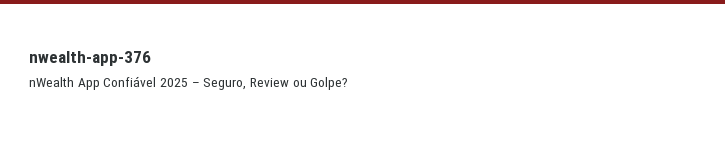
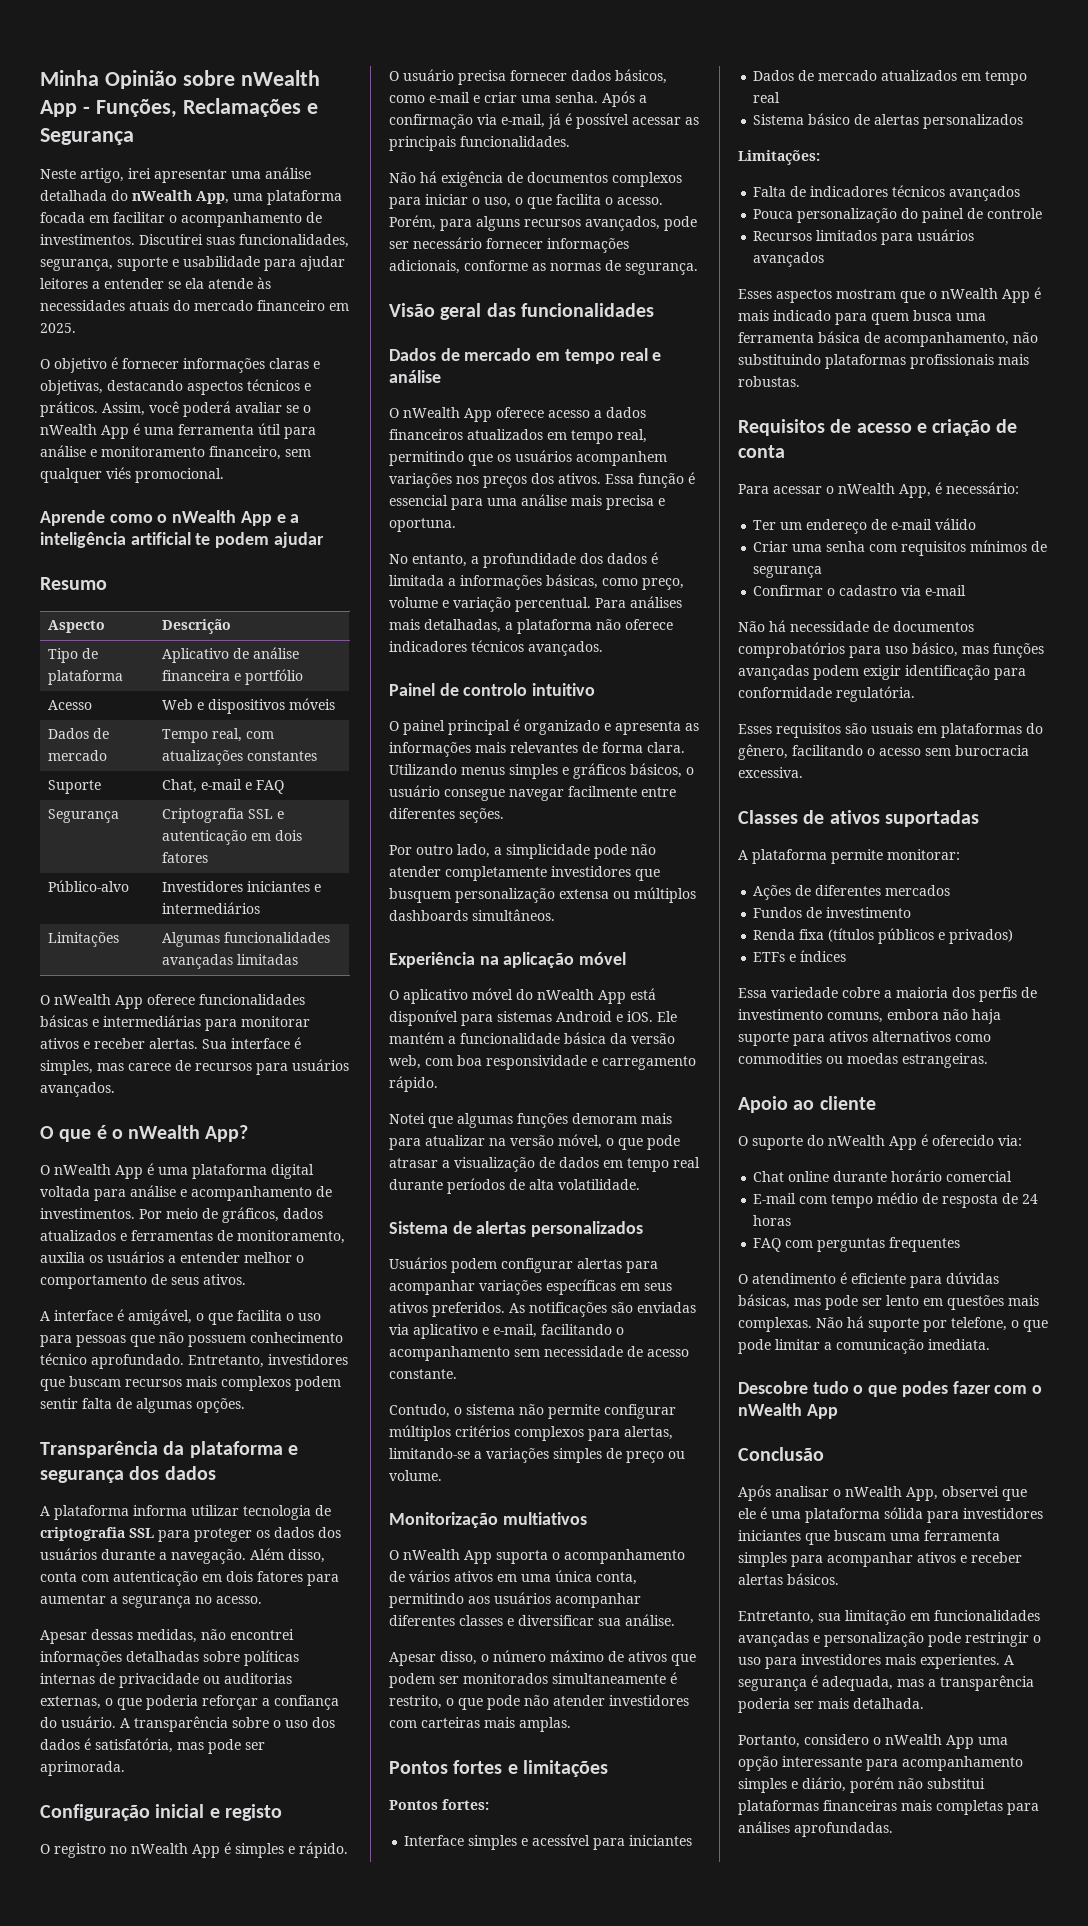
- nwealth-app-376
- nWealth App Confiável 2025 – Seguro, Review ou Golpe?
+ Minha Opinião sobre nWealth App - Funções, Reclamações e Segurança
+ Neste artigo, irei apresentar uma análise detalhada do nWealth App, uma plataforma focada em facilitar o acompanhamento de investimentos. Discutirei suas funcionalidades, segurança, suporte e usabilidade para ajudar leitores a entender se ela atende às necessidades atuais do mercado financeiro em 2025.
+ O objetivo é fornecer informações claras e objetivas, destacando aspectos técnicos e práticos. Assim, você poderá avaliar se o nWealth App é uma ferramenta útil para análise e monitoramento financeiro, sem qualquer viés promocional.
+ Aprende como o nWealth App e a inteligência artificial te podem ajudar
+ Resumo
+ Aspecto | Descrição
+ Tipo de plataforma | Aplicativo de análise financeira e portfólio
+ Acesso | Web e dispositivos móveis
+ Dados de mercado | Tempo real, com atualizações constantes
+ Suporte | Chat, e-mail e FAQ
+ Segurança | Criptografia SSL e autenticação em dois fatores
+ Público-alvo | Investidores iniciantes e intermediários
+ Limitações | Algumas funcionalidades avançadas limitadas
+ O nWealth App oferece funcionalidades básicas e intermediárias para monitorar ativos e receber alertas. Sua interface é simples, mas carece de recursos para usuários avançados.
+ O que é o nWealth App?
+ O nWealth App é uma plataforma digital voltada para análise e acompanhamento de investimentos. Por meio de gráficos, dados atualizados e ferramentas de monitoramento, auxilia os usuários a entender melhor o comportamento de seus ativos.
+ A interface é amigável, o que facilita o uso para pessoas que não possuem conhecimento técnico aprofundado. Entretanto, investidores que buscam recursos mais complexos podem sentir falta de algumas opções.
+ Transparência da plataforma e segurança dos dados
+ A plataforma informa utilizar tecnologia de criptografia SSL para proteger os dados dos usuários durante a navegação. Além disso, conta com autenticação em dois fatores para aumentar a segurança no acesso.
+ Apesar dessas medidas, não encontrei informações detalhadas sobre políticas internas de privacidade ou auditorias externas, o que poderia reforçar a confiança do usuário. A transparência sobre o uso dos dados é satisfatória, mas pode ser aprimorada.
+ Configuração inicial e registo
+ O registro no nWealth App é simples e rápido. O usuário precisa fornecer dados básicos, como e-mail e criar uma senha. Após a confirmação via e-mail, já é possível acessar as principais funcionalidades.
+ Não há exigência de documentos complexos para iniciar o uso, o que facilita o acesso. Porém, para alguns recursos avançados, pode ser necessário fornecer informações adicionais, conforme as normas de segurança.
+ Visão geral das funcionalidades
+ Dados de mercado em tempo real e análise
+ O nWealth App oferece acesso a dados financeiros atualizados em tempo real, permitindo que os usuários acompanhem variações nos preços dos ativos. Essa função é essencial para uma análise mais precisa e oportuna.
+ No entanto, a profundidade dos dados é limitada a informações básicas, como preço, volume e variação percentual. Para análises mais detalhadas, a plataforma não oferece indicadores técnicos avançados.
+ Painel de controlo intuitivo
+ O painel principal é organizado e apresenta as informações mais relevantes de forma clara. Utilizando menus simples e gráficos básicos, o usuário consegue navegar facilmente entre diferentes seções.
+ Por outro lado, a simplicidade pode não atender completamente investidores que busquem personalização extensa ou múltiplos dashboards simultâneos.
+ Experiência na aplicação móvel
+ O aplicativo móvel do nWealth App está disponível para sistemas Android e iOS. Ele mantém a funcionalidade básica da versão web, com boa responsividade e carregamento rápido.
+ Notei que algumas funções demoram mais para atualizar na versão móvel, o que pode atrasar a visualização de dados em tempo real durante períodos de alta volatilidade.
+ Sistema de alertas personalizados
+ Usuários podem configurar alertas para acompanhar variações específicas em seus ativos preferidos. As notificações são enviadas via aplicativo e e-mail, facilitando o acompanhamento sem necessidade de acesso constante.
+ Contudo, o sistema não permite configurar múltiplos critérios complexos para alertas, limitando-se a variações simples de preço ou volume.
+ Monitorização multiativos
+ O nWealth App suporta o acompanhamento de vários ativos em uma única conta, permitindo aos usuários acompanhar diferentes classes e diversificar sua análise.
+ Apesar disso, o número máximo de ativos que podem ser monitorados simultaneamente é restrito, o que pode não atender investidores com carteiras mais amplas.
+ Pontos fortes e limitações
+ Pontos fortes:
+ Interface simples e acessível para iniciantes
+ Dados de mercado atualizados em tempo real
+ Sistema básico de alertas personalizados
+ Limitações:
+ Falta de indicadores técnicos avançados
+ Pouca personalização do painel de controle
+ Recursos limitados para usuários avançados
+ Esses aspectos mostram que o nWealth App é mais indicado para quem busca uma ferramenta básica de acompanhamento, não substituindo plataformas profissionais mais robustas.
+ Requisitos de acesso e criação de conta
+ Para acessar o nWealth App, é necessário:
+ Ter um endereço de e-mail válido
+ Criar uma senha com requisitos mínimos de segurança
+ Confirmar o cadastro via e-mail
+ Não há necessidade de documentos comprobatórios para uso básico, mas funções avançadas podem exigir identificação para conformidade regulatória.
+ Esses requisitos são usuais em plataformas do gênero, facilitando o acesso sem burocracia excessiva.
+ Classes de ativos suportadas
+ A plataforma permite monitorar:
+ Ações de diferentes mercados
+ Fundos de investimento
+ Renda fixa (títulos públicos e privados)
+ ETFs e índices
+ Essa variedade cobre a maioria dos perfis de investimento comuns, embora não haja suporte para ativos alternativos como commodities ou moedas estrangeiras.
+ Apoio ao cliente
+ O suporte do nWealth App é oferecido via:
+ Chat online durante horário comercial
+ E-mail com tempo médio de resposta de 24 horas
+ FAQ com perguntas frequentes
+ O atendimento é eficiente para dúvidas básicas, mas pode ser lento em questões mais complexas. Não há suporte por telefone, o que pode limitar a comunicação imediata.
+ Descobre tudo o que podes fazer com o nWealth App
+ Conclusão
+ Após analisar o nWealth App, observei que ele é uma plataforma sólida para investidores iniciantes que buscam uma ferramenta simples para acompanhar ativos e receber alertas básicos.
+ Entretanto, sua limitação em funcionalidades avançadas e personalização pode restringir o uso para investidores mais experientes. A segurança é adequada, mas a transparência poderia ser mais detalhada.
+ Portanto, considero o nWealth App uma opção interessante para acompanhamento simples e diário, porém não substitui plataformas financeiras mais completas para análises aprofundadas.

